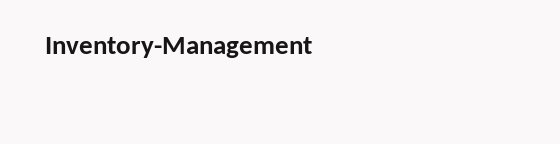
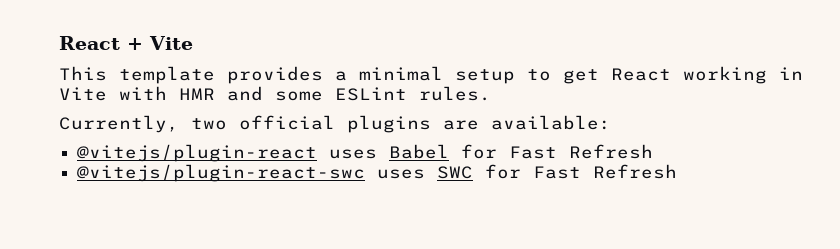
- Inventory-Management
+ React + Vite
+ This template provides a minimal setup to get React working in Vite with HMR and some ESLint rules.
+ Currently, two official plugins are available:
+ @vitejs/plugin-react uses Babel for Fast Refresh
+ @vitejs/plugin-react-swc uses SWC for Fast Refresh

